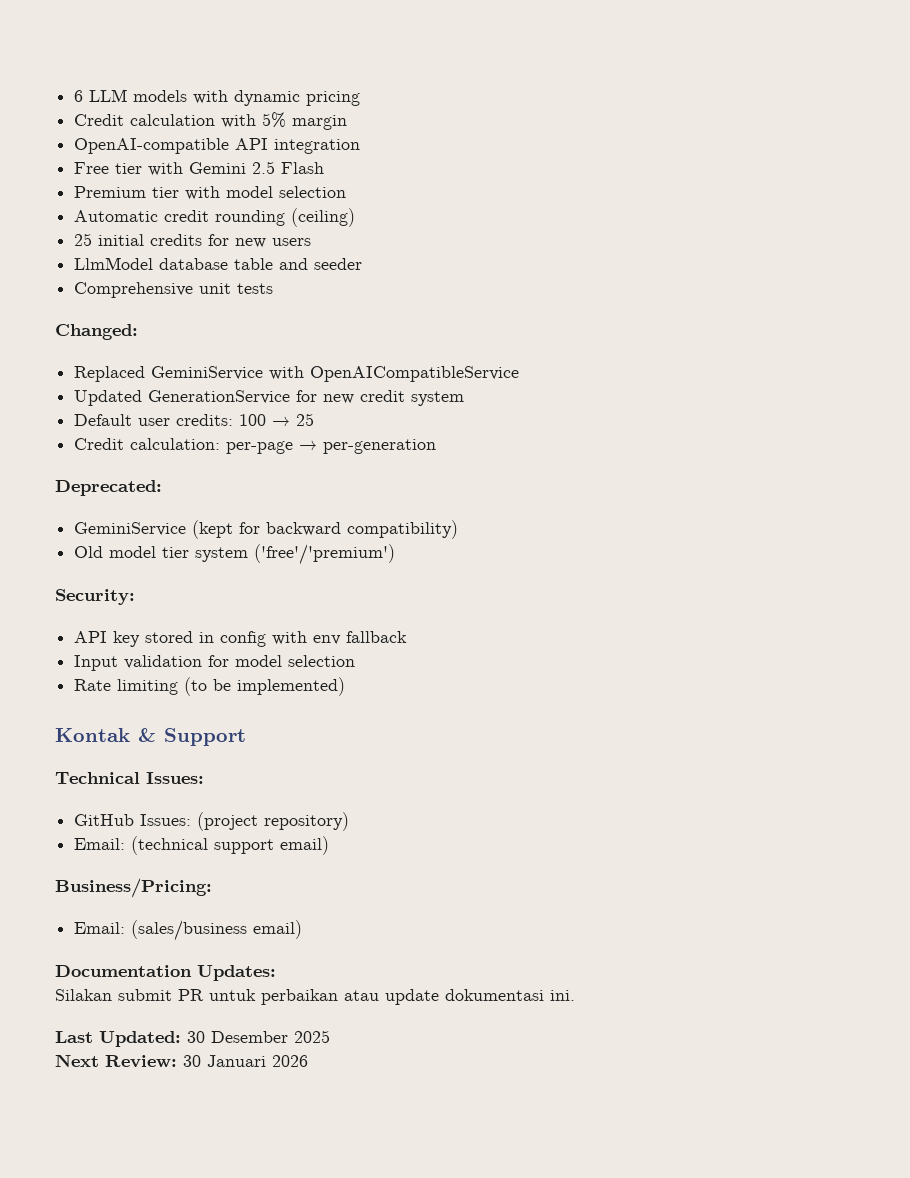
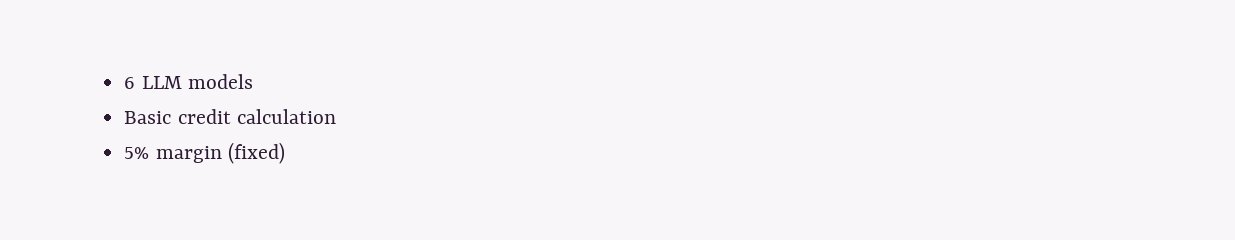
- 6 LLM models with dynamic pricing
- Credit calculation with 5% margin
- OpenAI-compatible API integration
- Free tier with Gemini 2.5 Flash
- Premium tier with model selection
- Automatic credit rounding (ceiling)
- 25 initial credits for new users
- LlmModel database table and seeder
- Comprehensive unit tests
- Changed:
- Replaced GeminiService with OpenAICompatibleService
- Updated GenerationService for new credit system
- Default user credits: 100 → 25
- Credit calculation: per-page → per-generation
- Deprecated:
- GeminiService (kept for backward compatibility)
- Old model tier system ('free'/'premium')
- Security:
- API key stored in config with env fallback
- Input validation for model selection
- Rate limiting (to be implemented)
- Kontak & Support
- Technical Issues:
- GitHub Issues: (project repository)
- Email: (technical support email)
- Business/Pricing:
- Email: (sales/business email)
- Documentation Updates:
- Silakan submit PR untuk perbaikan atau update dokumentasi ini.
- Last Updated: 30 Desember 2025
- Next Review: 30 Januari 2026
+ 6 LLM models
+ Basic credit calculation
+ 5% margin (fixed)

